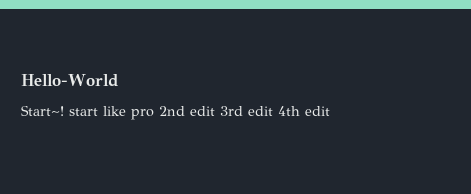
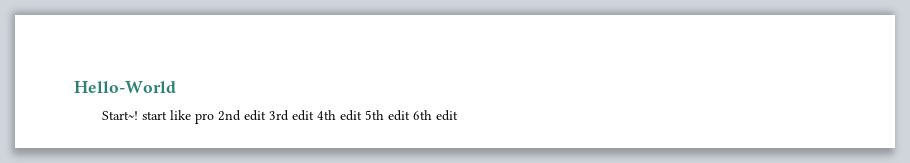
- Start~! start like pro 2nd edit 3rd edit 4th edit
+ Start~! start like pro 2nd edit 3rd edit 4th edit 5th edit 6th edit

